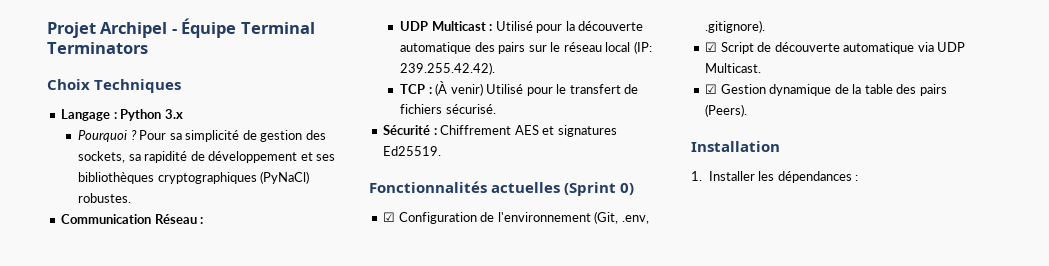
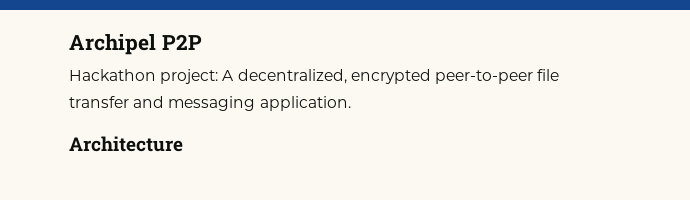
- Projet Archipel - Équipe Terminal Terminators
- Choix Techniques
- Langage : Python 3.x
- Pourquoi ? Pour sa simplicité de gestion des sockets, sa rapidité de développement et ses bibliothèques cryptographiques (PyNaCl) robustes.
- Communication Réseau :
- UDP Multicast : Utilisé pour la découverte automatique des pairs sur le réseau local (IP: 239.255.42.42).
- TCP : (À venir) Utilisé pour le transfert de fichiers sécurisé.
- Sécurité : Chiffrement AES et signatures Ed25519.
- Fonctionnalités actuelles (Sprint 0)
- ☑ Configuration de l'environnement (Git, .env, .gitignore).
- ☑ Script de découverte automatique via UDP Multicast.
- ☑ Gestion dynamique de la table des pairs (Peers).
- Installation
- 1. Installer les dépendances :
+ Archipel P2P
+ Hackathon project: A decentralized, encrypted peer-to-peer file transfer and messaging application.
+ Architecture

